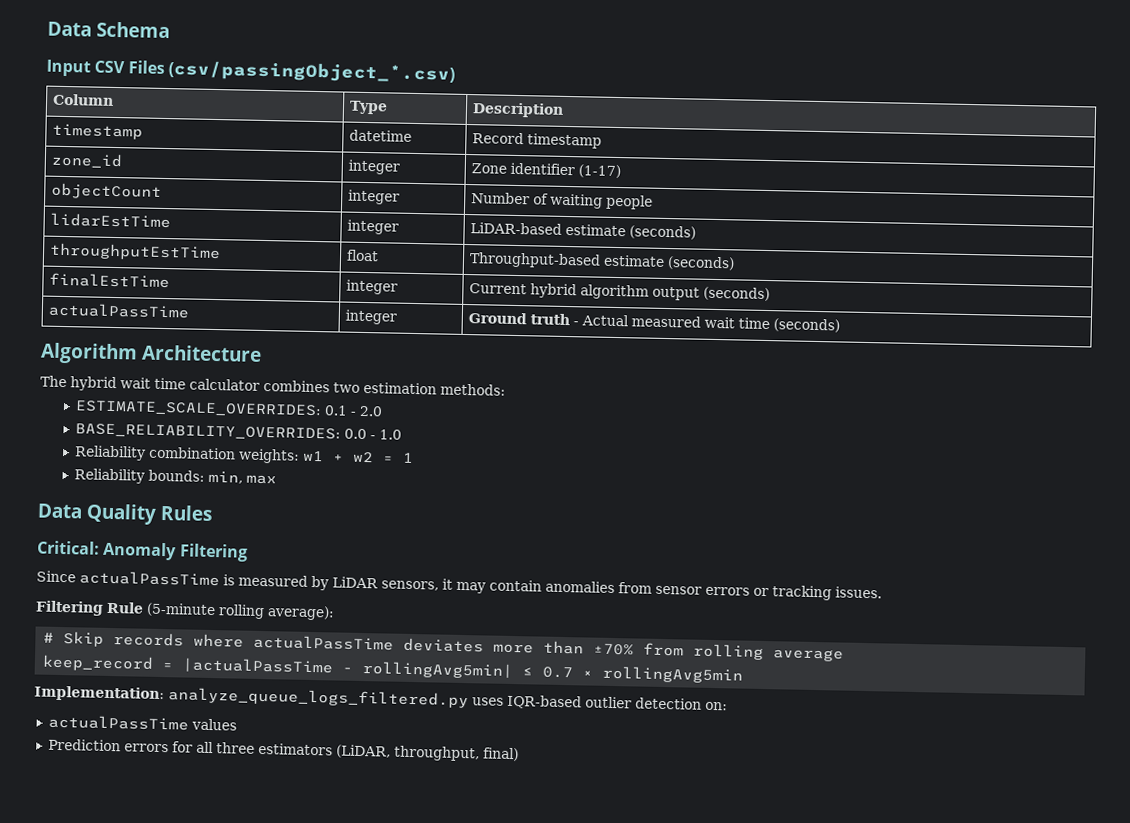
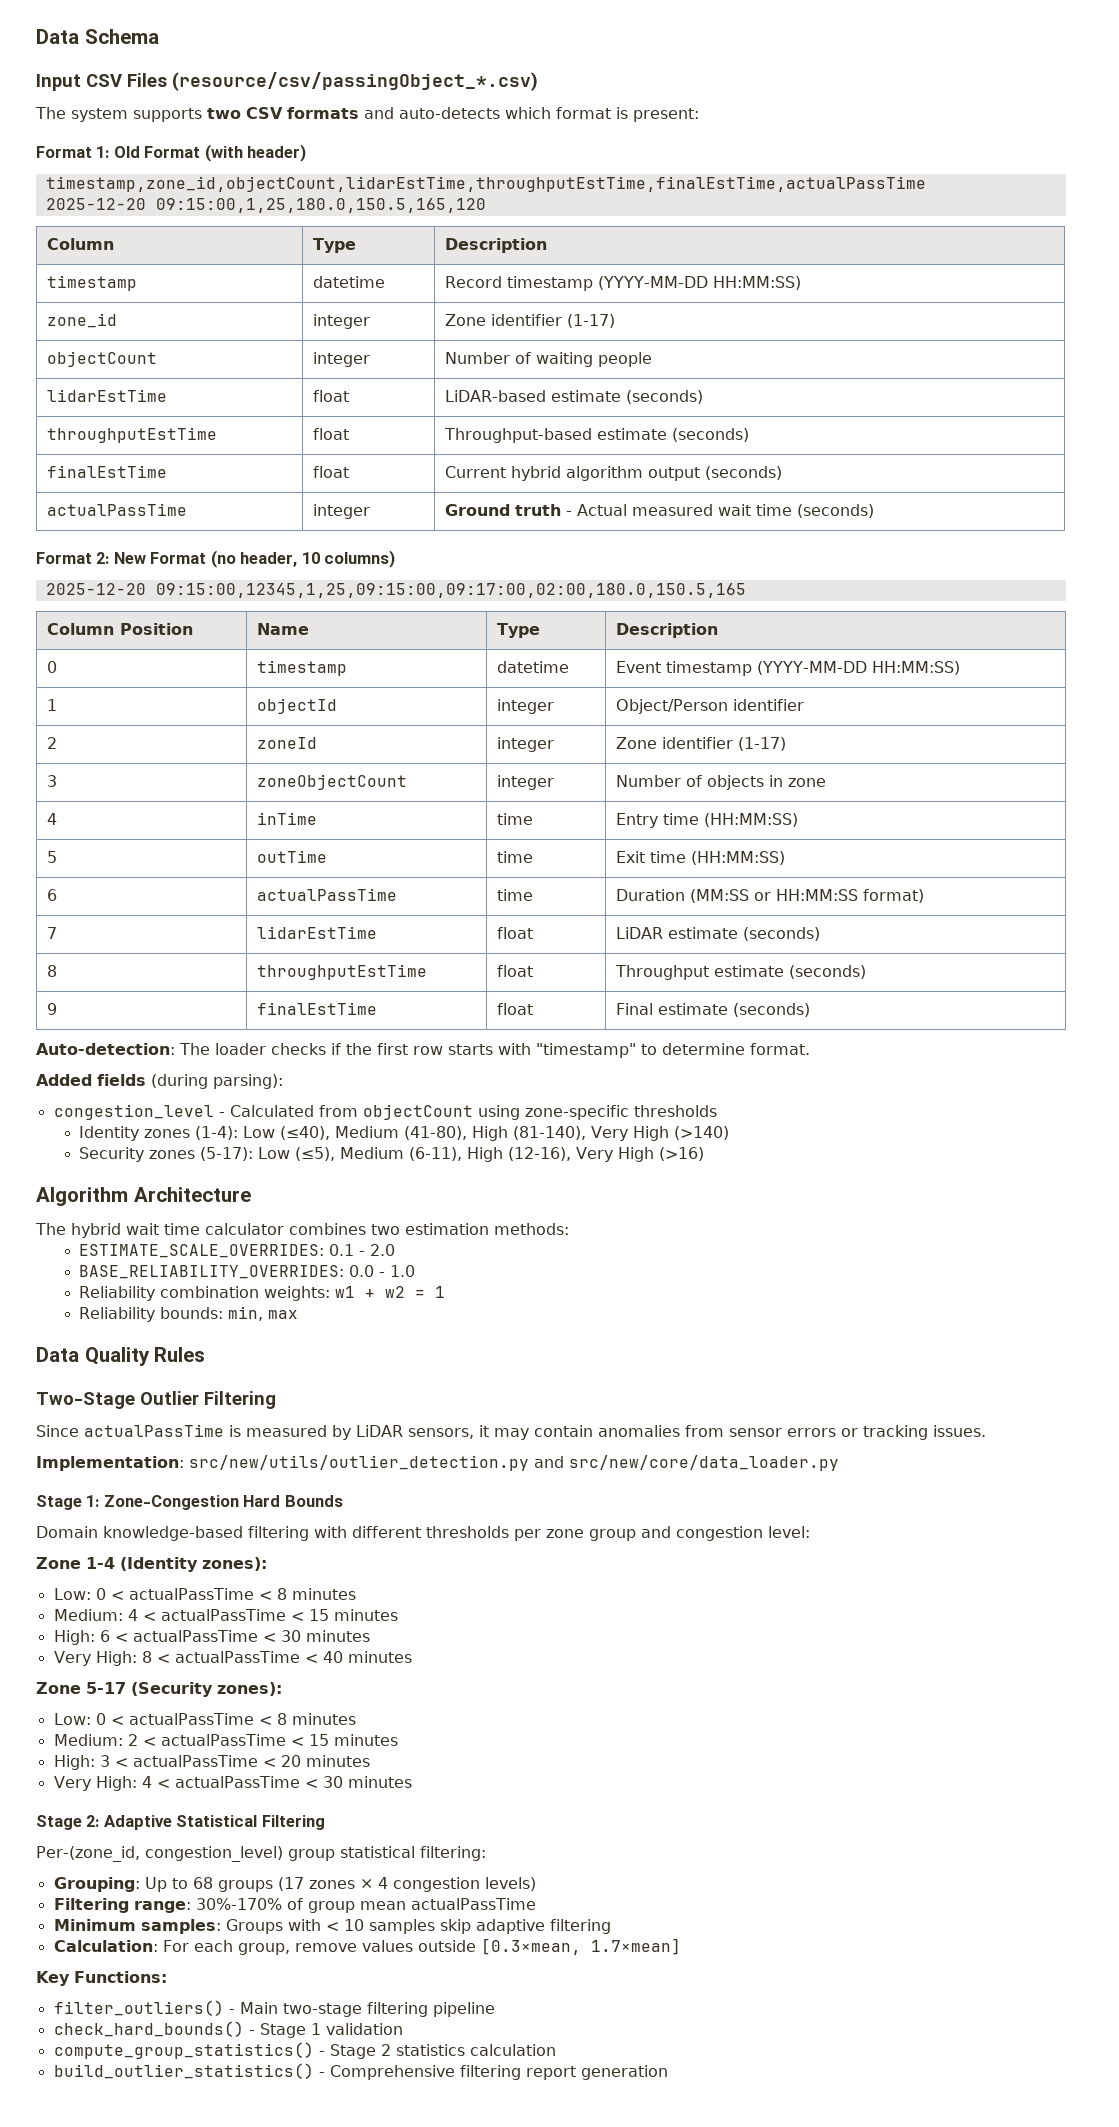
- Input CSV Files (csv/passingObject_*.csv)
+ Input CSV Files (resource/csv/passingObject_*.csv)
+ The system supports two CSV formats and auto-detects which format is present:
+ Format 1: Old Format (with header)
+ timestamp,zone_id,objectCount,lidarEstTime,throughputEstTime,finalEstTime,actualPassTime
+ 2025-12-20 09:15:00,1,25,180.0,150.5,165,120
- timestamp | datetime | Record timestamp
+ timestamp | datetime | Record timestamp (YYYY-MM-DD HH:MM:SS)
- lidarEstTime | integer | LiDAR-based estimate (seconds)
+ lidarEstTime | float | LiDAR-based estimate (seconds)
- finalEstTime | integer | Current hybrid algorithm output (seconds)
+ finalEstTime | float | Current hybrid algorithm output (seconds)
+ Format 2: New Format (no header, 10 columns)
+ 2025-12-20 09:15:00,12345,1,25,09:15:00,09:17:00,02:00,180.0,150.5,165
+ Column Position | Name | Type | Description
+ 0 | timestamp | datetime | Event timestamp (YYYY-MM-DD HH:MM:SS)
+ 1 | objectId | integer | Object/Person identifier
+ 2 | zoneId | integer | Zone identifier (1-17)
+ 3 | zoneObjectCount | integer | Number of objects in zone
+ 4 | inTime | time | Entry time (HH:MM:SS)
+ 5 | outTime | time | Exit time (HH:MM:SS)
+ 6 | actualPassTime | time | Duration (MM:SS or HH:MM:SS format)
+ 7 | lidarEstTime | float | LiDAR estimate (seconds)
+ 8 | throughputEstTime | float | Throughput estimate (seconds)
+ 9 | finalEstTime | float | Final estimate (seconds)
+ Auto-detection: The loader checks if the first row starts with "timestamp" to determine format.
+ Added fields (during parsing):
+ congestion_level - Calculated from objectCount using zone-specific thresholds
+ Identity zones (1-4): Low (≤40), Medium (41-80), High (81-140), Very High (>140)
+ Security zones (5-17): Low (≤5), Medium (6-11), High (12-16), Very High (>16)
- Critical: Anomaly Filtering
+ Two-Stage Outlier Filtering
- Filtering Rule (5-minute rolling average):
- # Skip records where actualPassTime deviates more than ±70% from rolling average
- keep_record = |actualPassTime - rollingAvg5min| ≤ 0.7 × rollingAvg5min
- Implementation: analyze_queue_logs_filtered.py uses IQR-based outlier detection on:
- actualPassTime values
- Prediction errors for all three estimators (LiDAR, throughput, final)
+ Implementation: src/new/utils/outlier_detection.py and src/new/core/data_loader.py
+ Stage 1: Zone-Congestion Hard Bounds
+ Domain knowledge-based filtering with different thresholds per zone group and congestion level:
+ Zone 1-4 (Identity zones):
+ Low: 0 < actualPassTime < 8 minutes
+ Medium: 4 < actualPassTime < 15 minutes
+ High: 6 < actualPassTime < 30 minutes
+ Very High: 8 < actualPassTime < 40 minutes
+ Zone 5-17 (Security zones):
+ Low: 0 < actualPassTime < 8 minutes
+ Medium: 2 < actualPassTime < 15 minutes
+ High: 3 < actualPassTime < 20 minutes
+ Very High: 4 < actualPassTime < 30 minutes
+ Stage 2: Adaptive Statistical Filtering
+ Per-(zone_id, congestion_level) group statistical filtering:
+ Grouping: Up to 68 groups (17 zones × 4 congestion levels)
+ Filtering range: 30%-170% of group mean actualPassTime
+ Minimum samples: Groups with < 10 samples skip adaptive filtering
+ Calculation: For each group, remove values outside [0.3×mean, 1.7×mean]
+ Key Functions:
+ filter_outliers() - Main two-stage filtering pipeline
+ check_hard_bounds() - Stage 1 validation
+ compute_group_statistics() - Stage 2 statistics calculation
+ build_outlier_statistics() - Comprehensive filtering report generation

